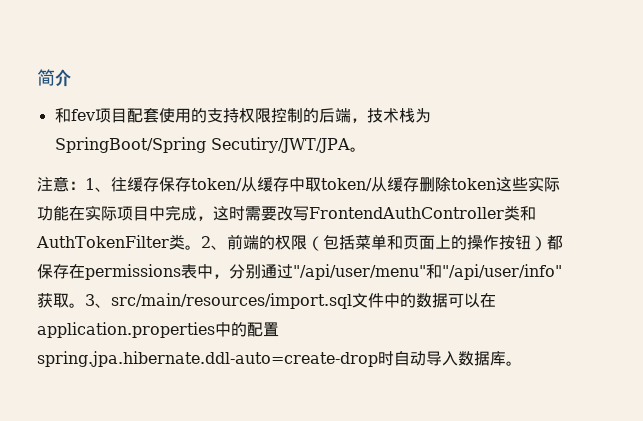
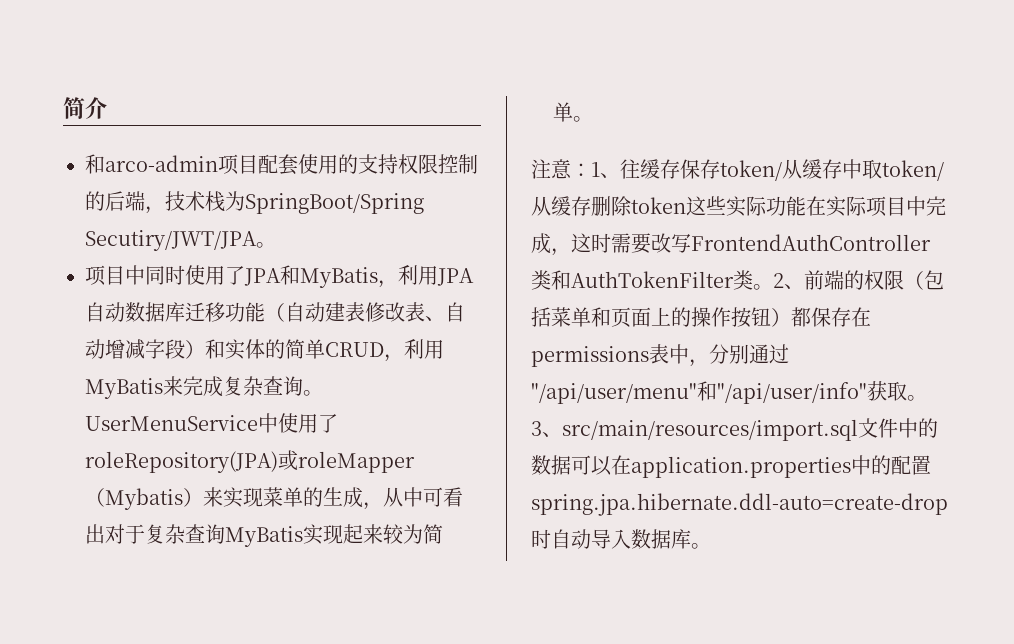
- 和fev项目配套使用的支持权限控制的后端，技术栈为SpringBoot/Spring Secutiry/JWT/JPA。
+ 和arco-admin项目配套使用的支持权限控制的后端，技术栈为SpringBoot/Spring Secutiry/JWT/JPA。
+ 项目中同时使用了JPA和MyBatis，利用JPA自动数据库迁移功能（自动建表修改表、自动增减字段）和实体的简单CRUD，利用MyBatis来完成复杂查询。UserMenuService中使用了roleRepository(JPA)或roleMapper（Mybatis）来实现菜单的生成，从中可看出对于复杂查询MyBatis实现起来较为简单。

